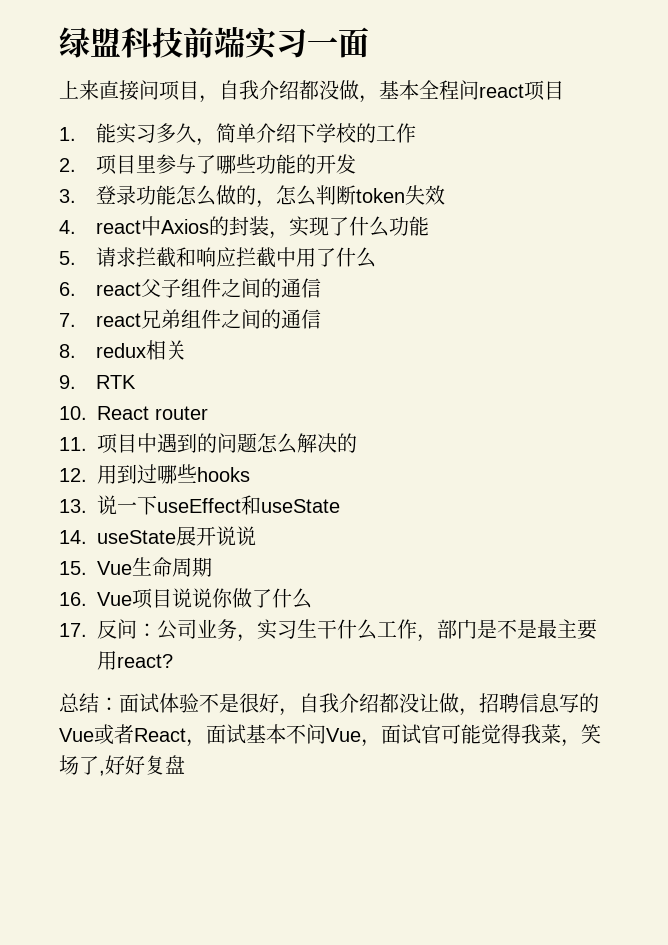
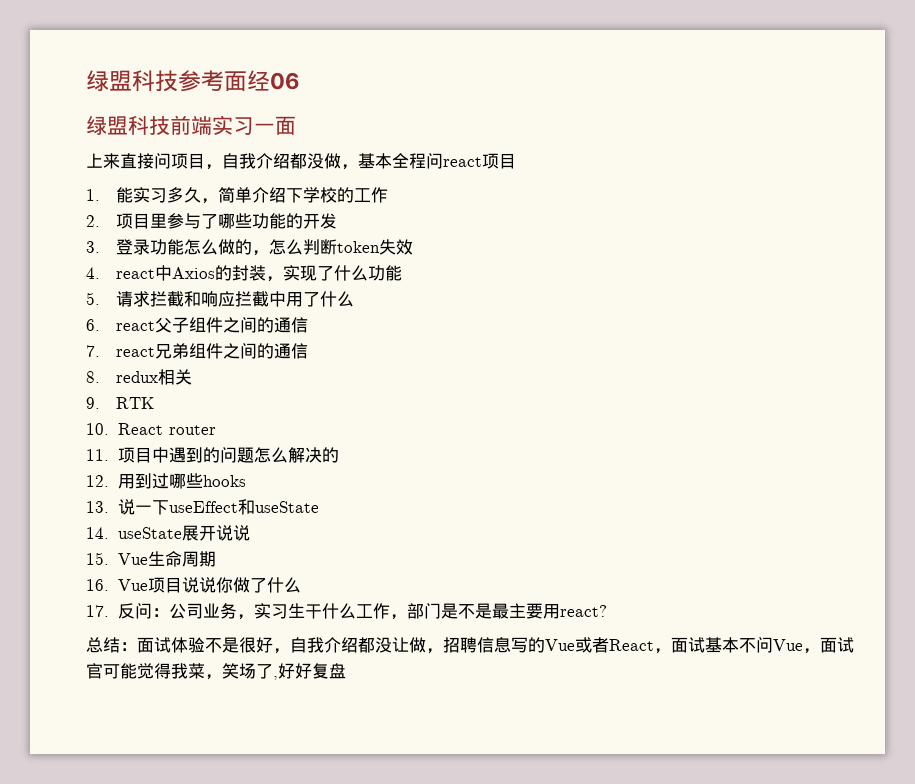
+ 绿盟科技参考面经06

